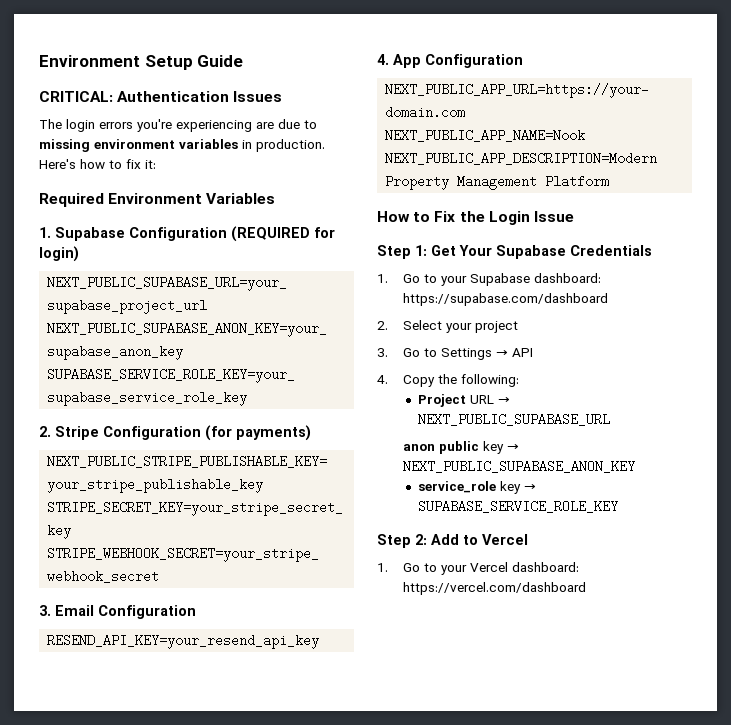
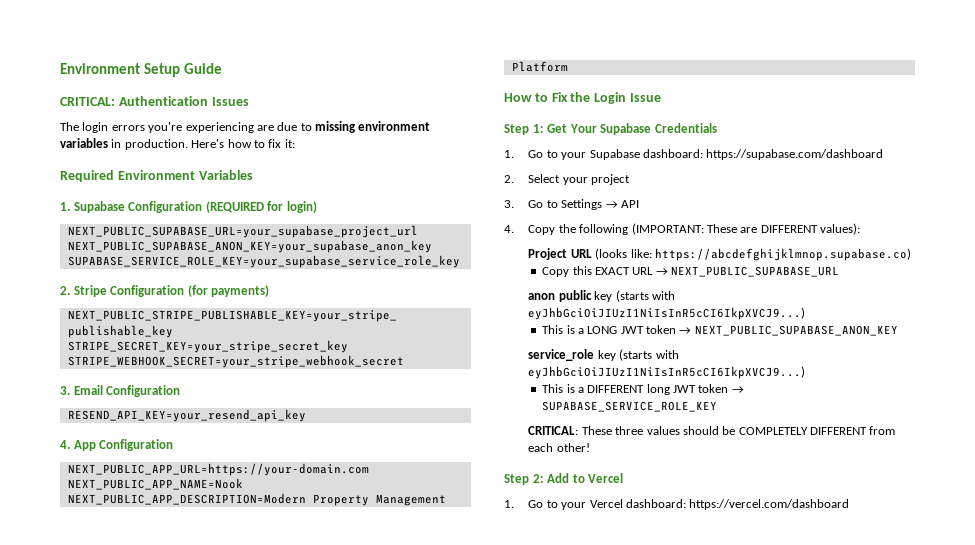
- 4. Copy the following:
- Project URL → NEXT_PUBLIC_SUPABASE_URL
+ 4. Copy the following (IMPORTANT: These are DIFFERENT values):
+ Project URL (looks like: https://abcdefghijklmnop.supabase.co)
+ Copy this EXACT URL → NEXT_PUBLIC_SUPABASE_URL
- anon public key → NEXT_PUBLIC_SUPABASE_ANON_KEY
- service_role key → SUPABASE_SERVICE_ROLE_KEY
+ anon public key (starts with eyJhbGciOiJIUzI1NiIsInR5cCI6IkpXVCJ9...)
+ This is a LONG JWT token → NEXT_PUBLIC_SUPABASE_ANON_KEY
+ service_role key (starts with eyJhbGciOiJIUzI1NiIsInR5cCI6IkpXVCJ9...)
+ This is a DIFFERENT long JWT token → SUPABASE_SERVICE_ROLE_KEY
+ CRITICAL: These three values should be COMPLETELY DIFFERENT from each other!

